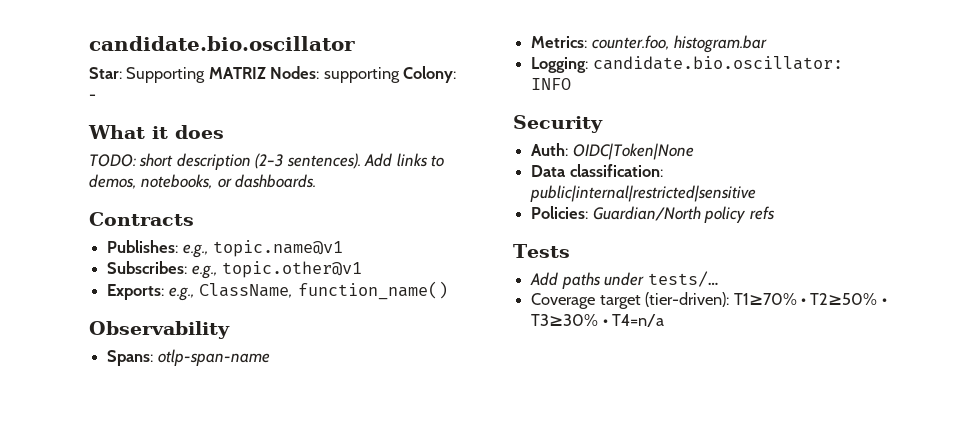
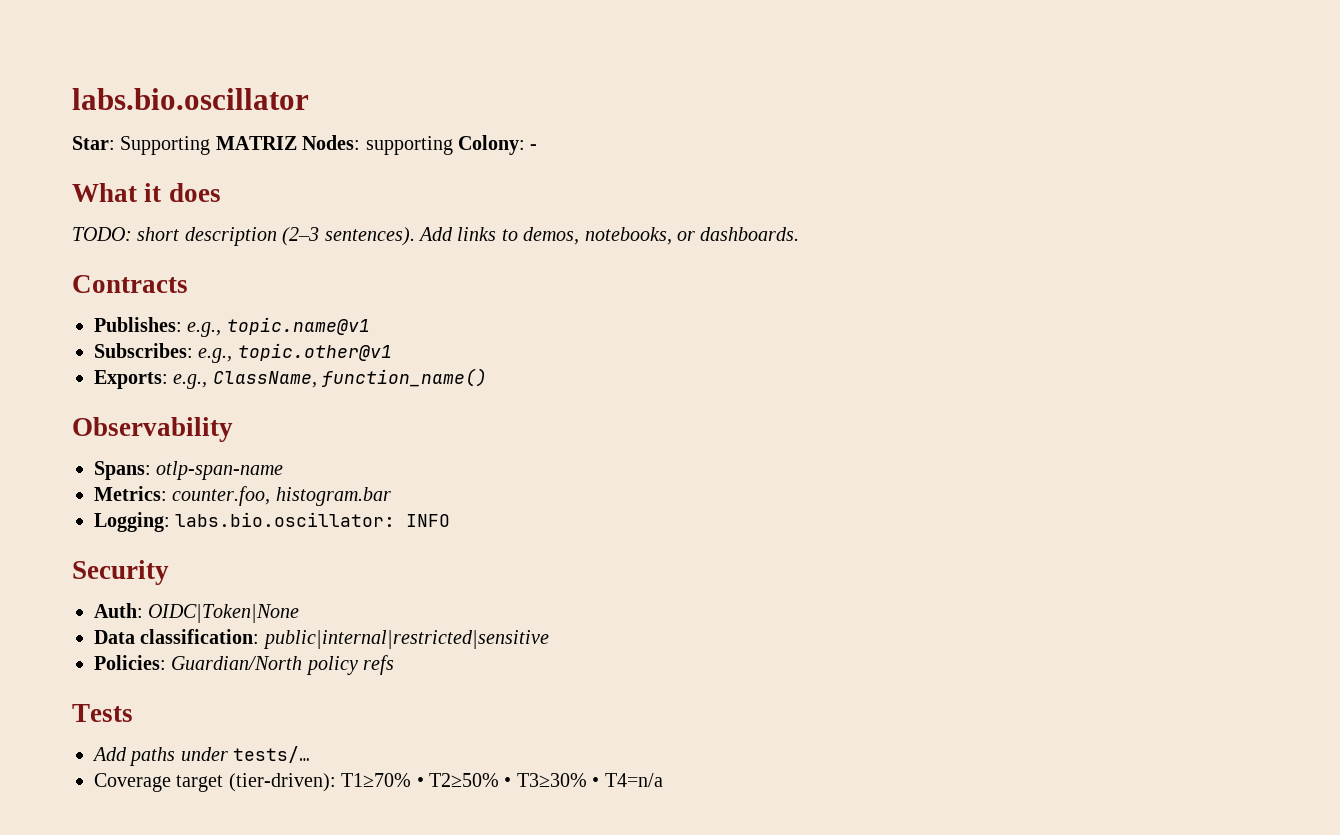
- candidate.bio.oscillator
+ labs.bio.oscillator
- Logging: candidate.bio.oscillator: INFO
+ Logging: labs.bio.oscillator: INFO

